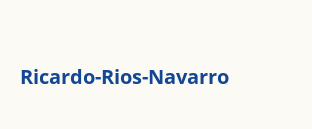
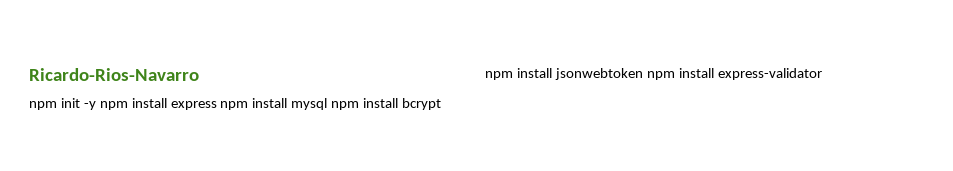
+ npm init -y npm install express npm install mysql npm install bcrypt npm install jsonwebtoken npm install express-validator

